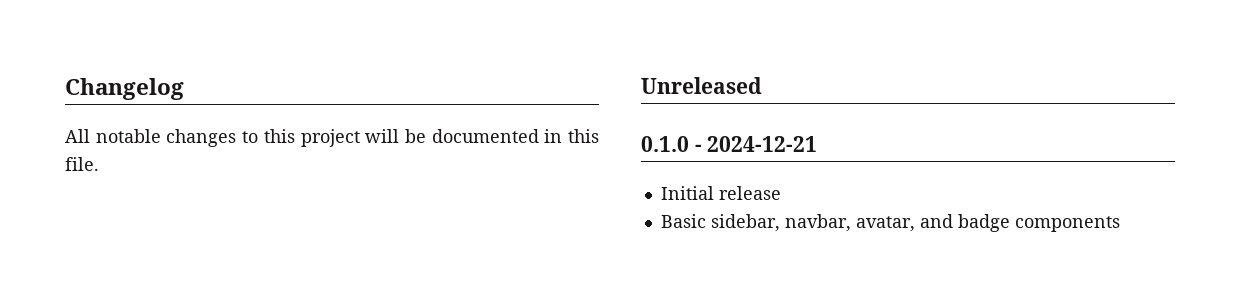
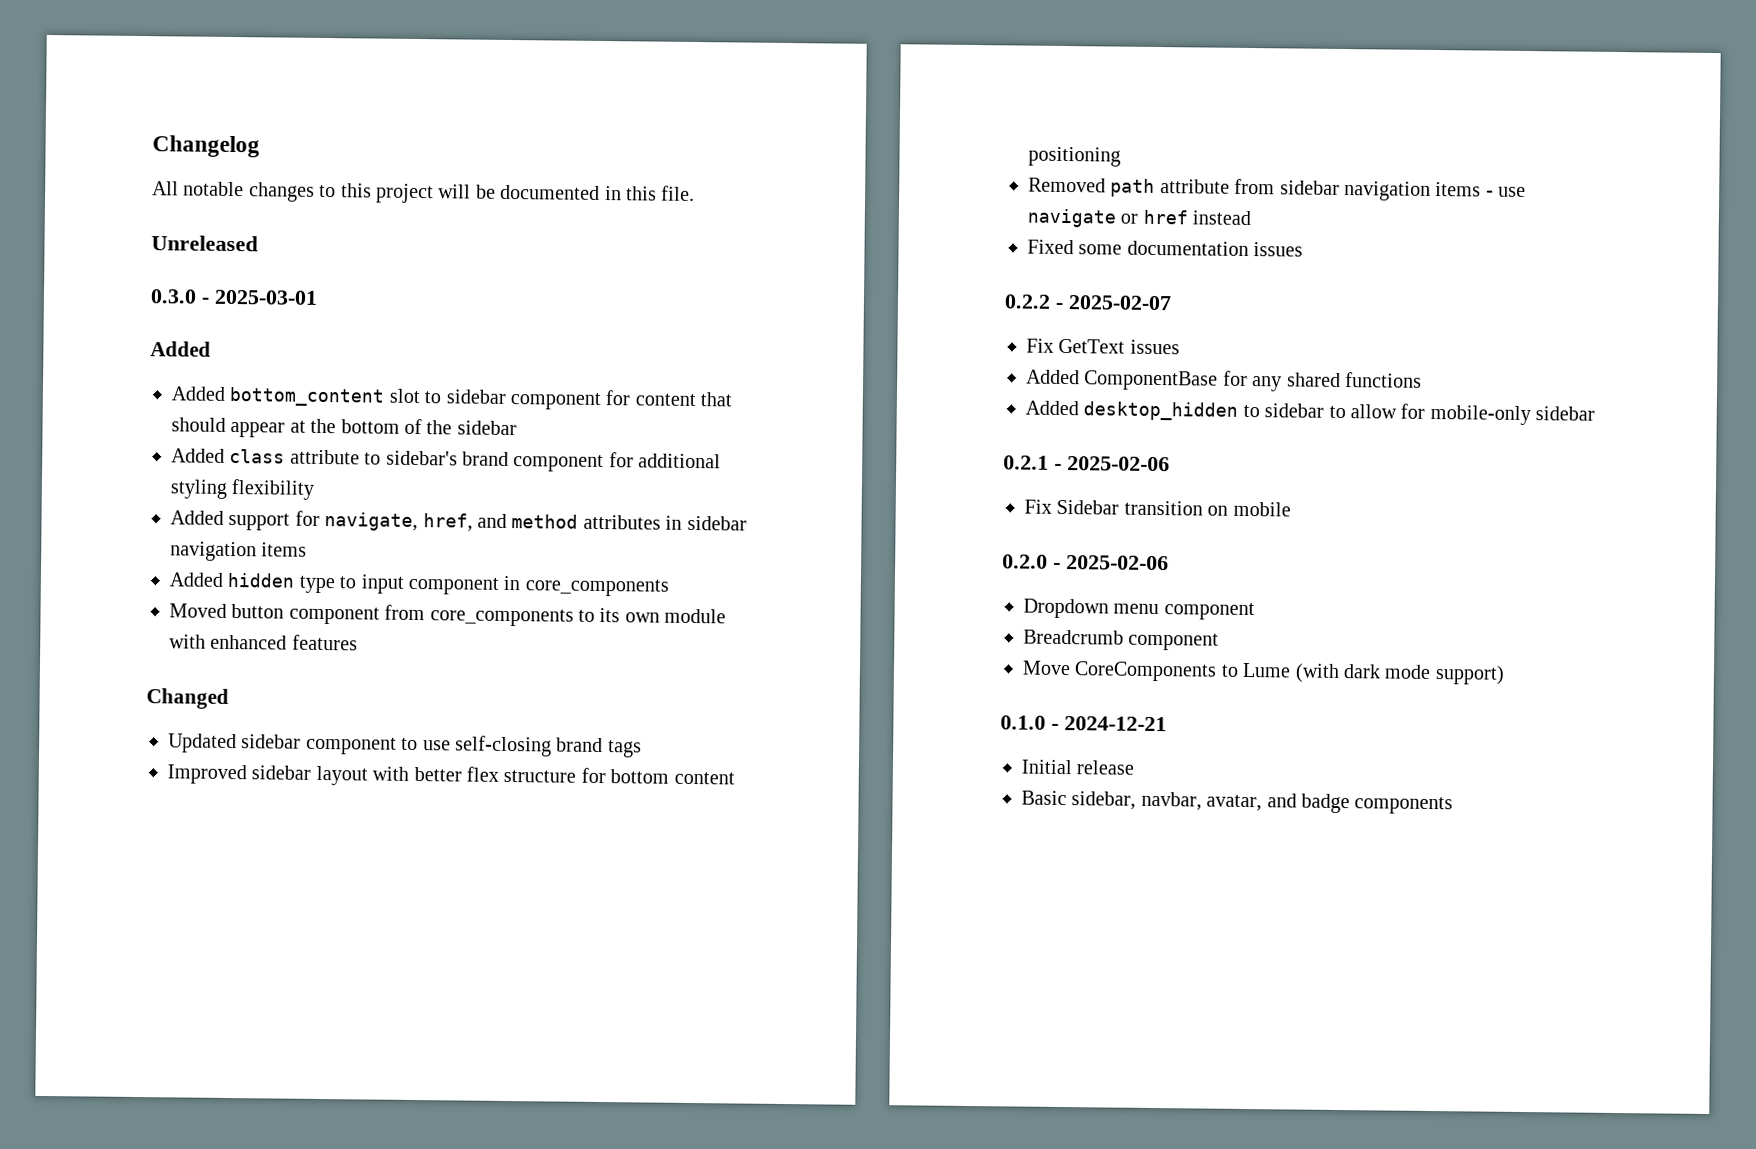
+ 0.3.0 - 2025-03-01
+ Added
+ Added bottom_content slot to sidebar component for content that should appear at the bottom of the sidebar
+ Added class attribute to sidebar's brand component for additional styling flexibility
+ Added support for navigate, href, and method attributes in sidebar navigation items
+ Added hidden type to input component in core_components
+ Moved button component from core_components to its own module with enhanced features
+ Changed
+ Updated sidebar component to use self-closing brand tags
+ Improved sidebar layout with better flex structure for bottom content positioning
+ Removed path attribute from sidebar navigation items - use navigate or href instead
+ Fixed some documentation issues
+ 0.2.2 - 2025-02-07
+ Fix GetText issues
+ Added ComponentBase for any shared functions
+ Added desktop_hidden to sidebar to allow for mobile-only sidebar
+ 0.2.1 - 2025-02-06
+ Fix Sidebar transition on mobile
+ 0.2.0 - 2025-02-06
+ Dropdown menu component
+ Breadcrumb component
+ Move CoreComponents to Lume (with dark mode support)

